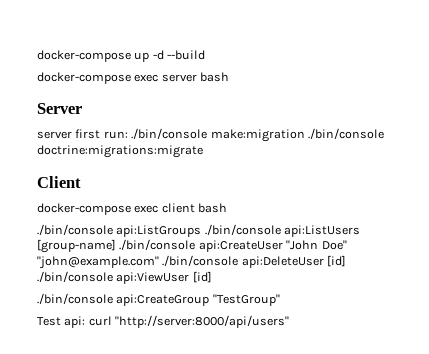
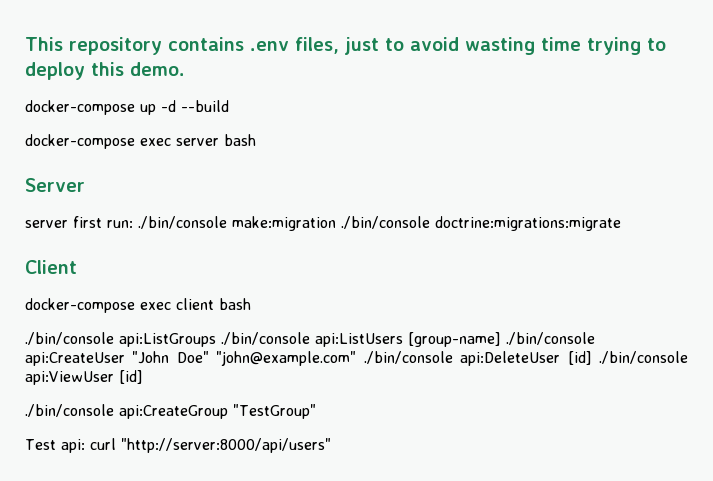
+ This repository contains .env files, just to avoid wasting time trying to deploy this demo.

